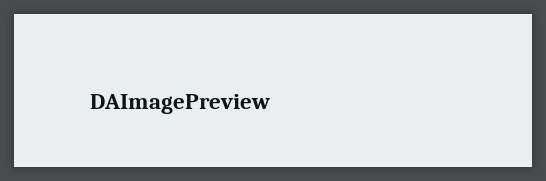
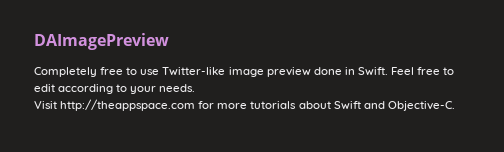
+ Completely free to use Twitter-like image preview done in Swift. Feel free to edit according to your needs.
+ Visit http://theappspace.com for more tutorials about Swift and Objective-C.

